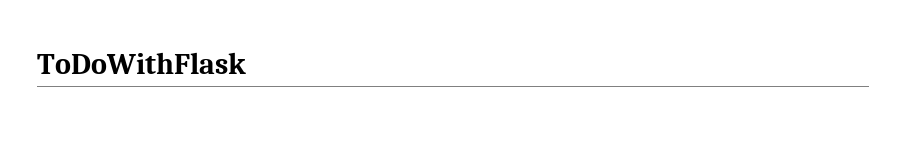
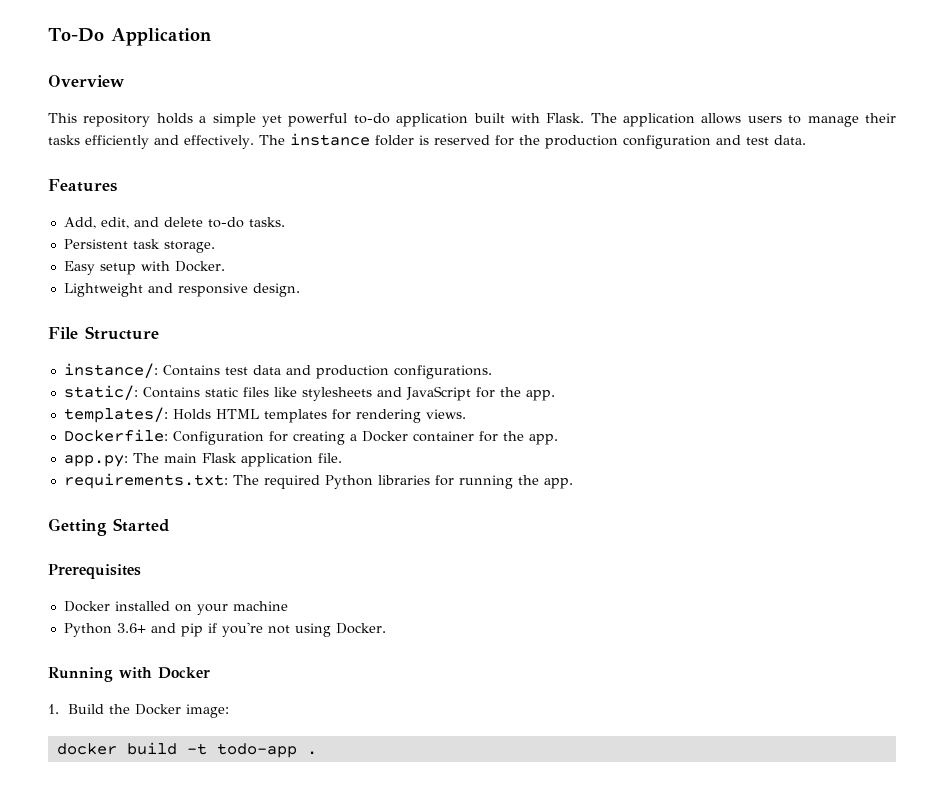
- ToDoWithFlask
+ To-Do Application
+ Overview
+ This repository holds a simple yet powerful to-do application built with Flask. The application allows users to manage their tasks efficiently and effectively. The instance folder is reserved for the production configuration and test data.
+ Features
+ Add, edit, and delete to-do tasks.
+ Persistent task storage.
+ Easy setup with Docker.
+ Lightweight and responsive design.
+ File Structure
+ instance/: Contains test data and production configurations.
+ static/: Contains static files like stylesheets and JavaScript for the app.
+ templates/: Holds HTML templates for rendering views.
+ Dockerfile: Configuration for creating a Docker container for the app.
+ app.py: The main Flask application file.
+ requirements.txt: The required Python libraries for running the app.
+ Getting Started
+ Prerequisites
+ Docker installed on your machine
+ Python 3.6+ and pip if you're not using Docker.
+ Running with Docker
+ 1. Build the Docker image:
+ docker build -t todo-app .

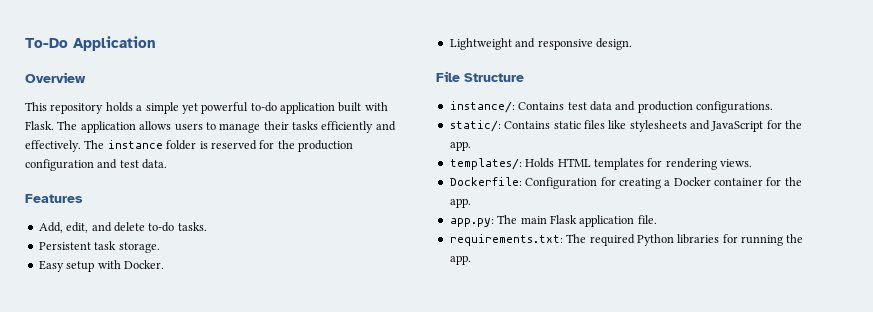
- Getting Started
- Prerequisites
- Docker installed on your machine
- Python 3.6+ and pip if you're not using Docker.
- Running with Docker
- 1. Build the Docker image:
- docker build -t todo-app .

